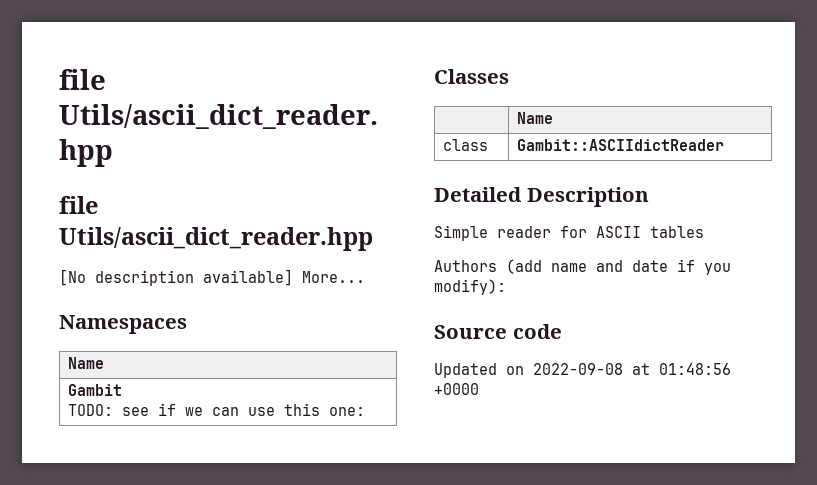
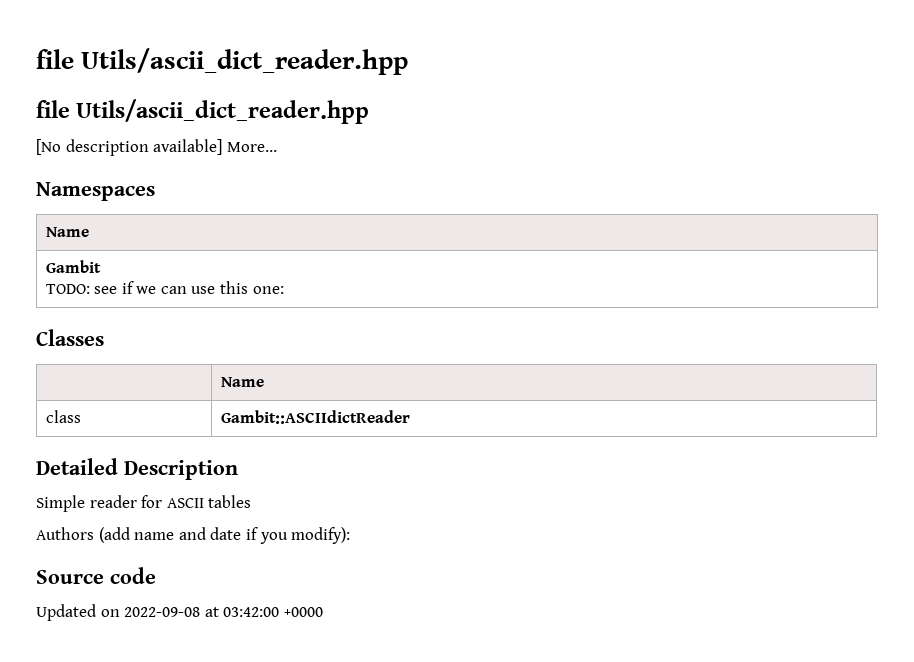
- Updated on 2022-09-08 at 01:48:56 +0000
+ Updated on 2022-09-08 at 03:42:00 +0000

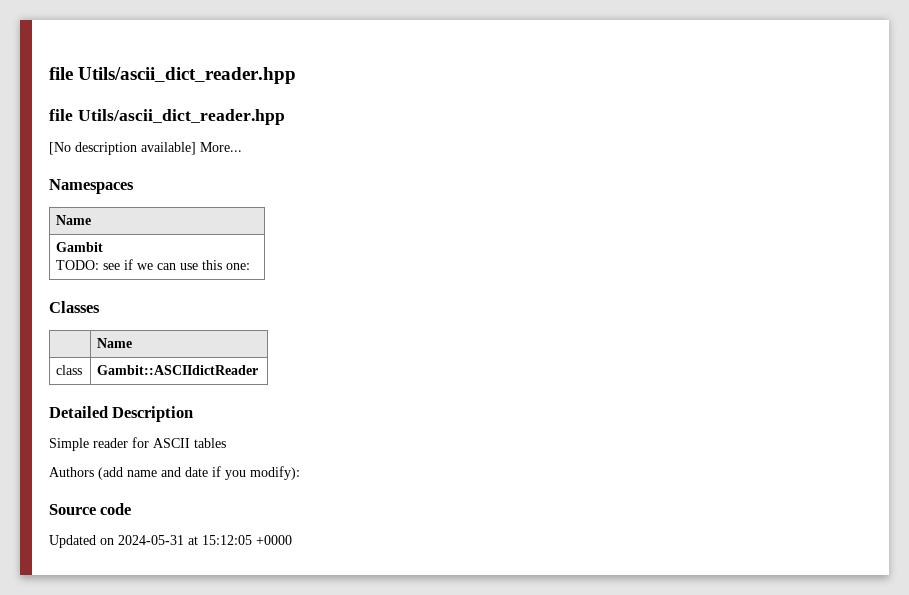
- Updated on 2022-09-08 at 03:42:00 +0000
+ Updated on 2024-05-31 at 15:12:05 +0000

